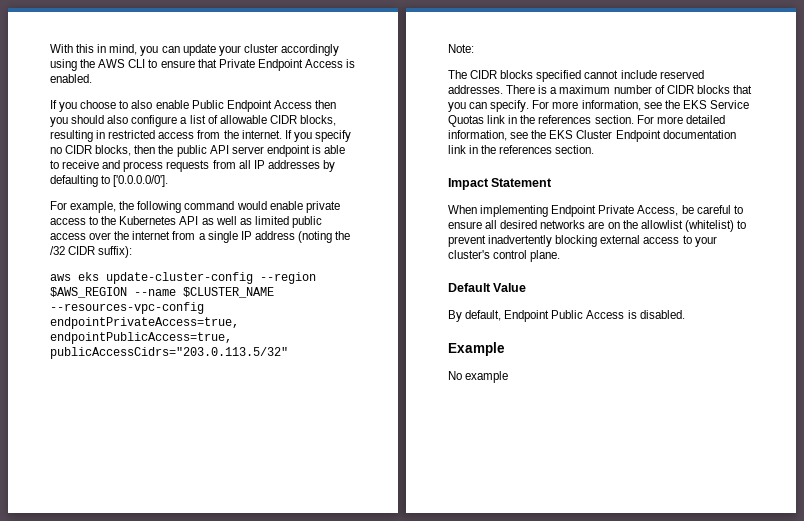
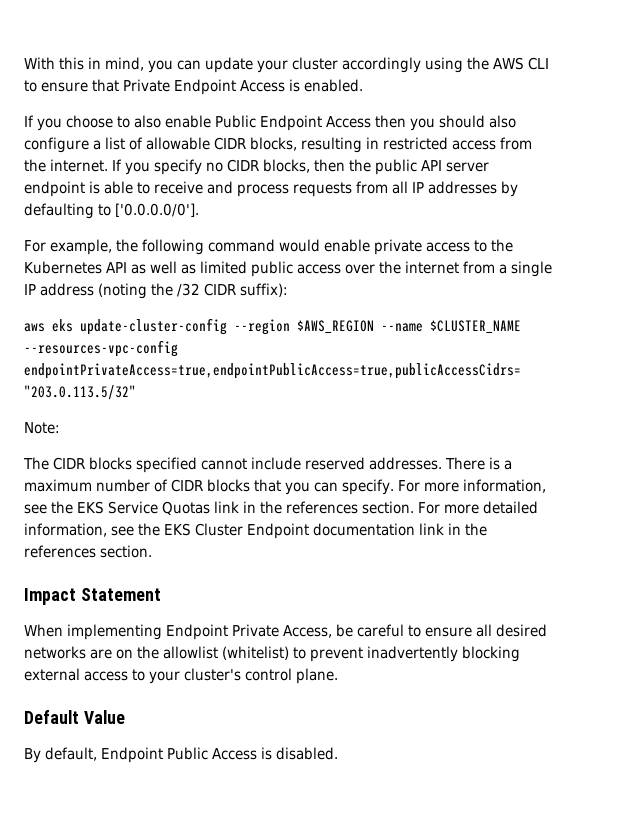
- Example
- No example

